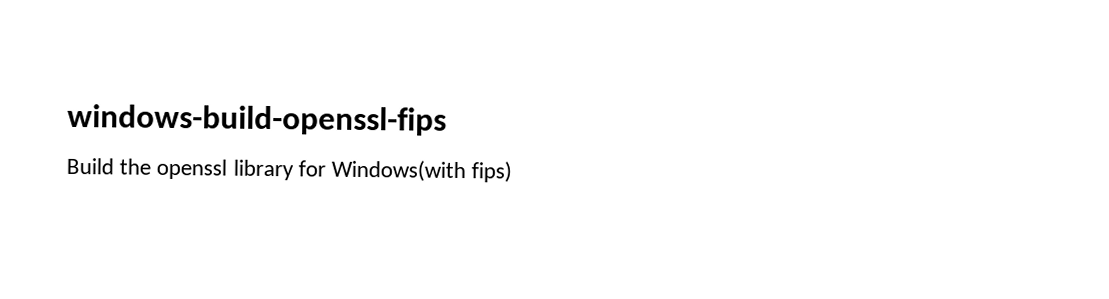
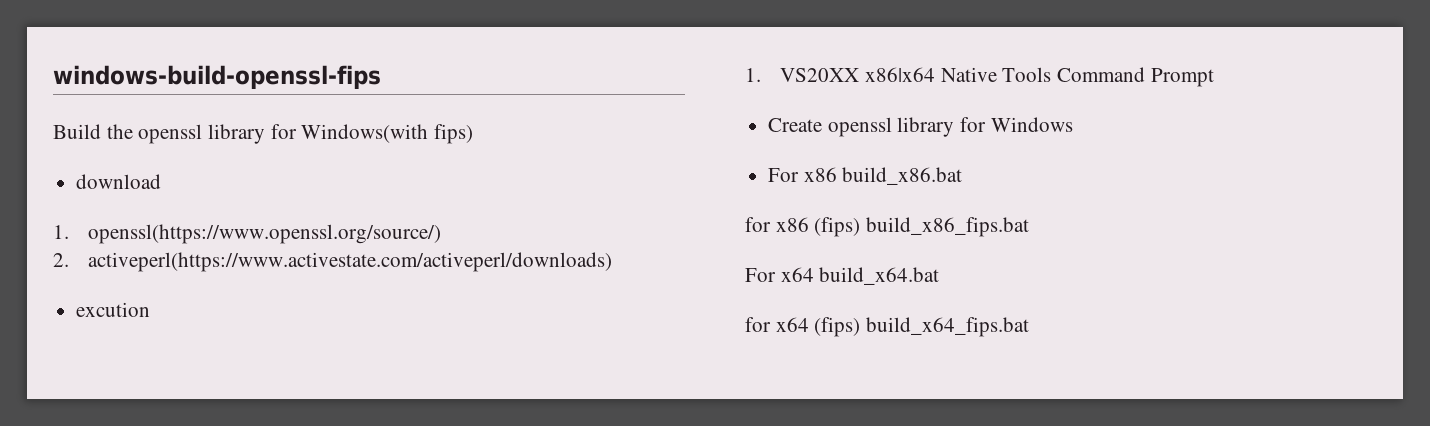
+ download
+ 1. openssl(https://www.openssl.org/source/)
+ 2. activeperl(https://www.activestate.com/activeperl/downloads)
+ excution
+ 1. VS20XX x86|x64 Native Tools Command Prompt
+ Create openssl library for Windows
+ For x86 build_x86.bat
+ for x86 (fips) build_x86_fips.bat
+ For x64 build_x64.bat
+ for x64 (fips) build_x64_fips.bat

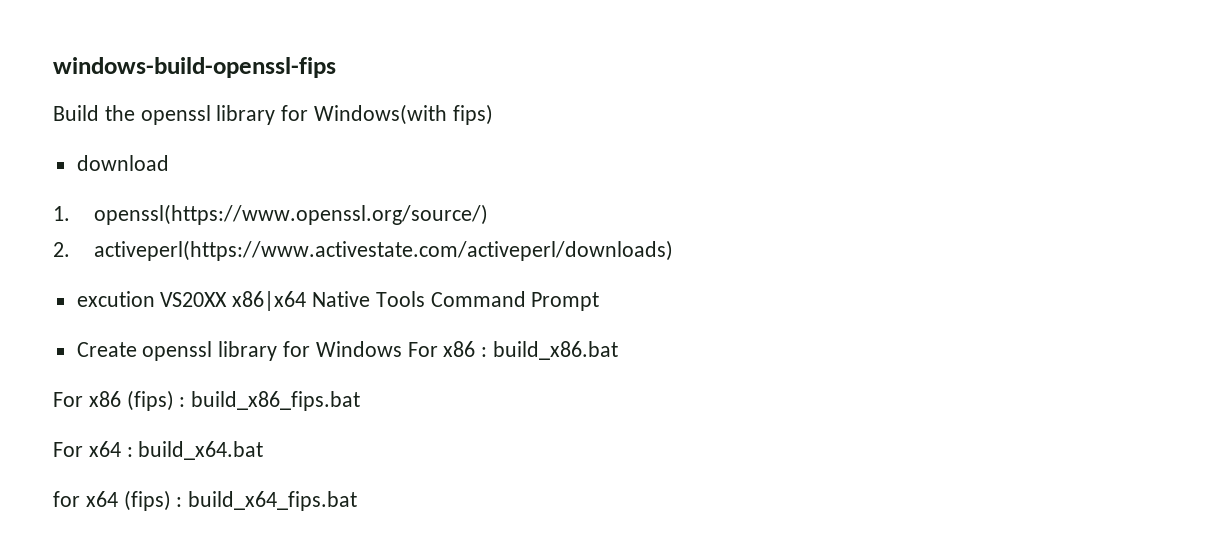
- excution
- 1. VS20XX x86|x64 Native Tools Command Prompt
+ excution VS20XX x86|x64 Native Tools Command Prompt
- Create openssl library for Windows
- For x86 build_x86.bat
- for x86 (fips) build_x86_fips.bat
+ Create openssl library for Windows For x86 : build_x86.bat
+ For x86 (fips) : build_x86_fips.bat
- For x64 build_x64.bat
+ For x64 : build_x64.bat
- for x64 (fips) build_x64_fips.bat
+ for x64 (fips) : build_x64_fips.bat

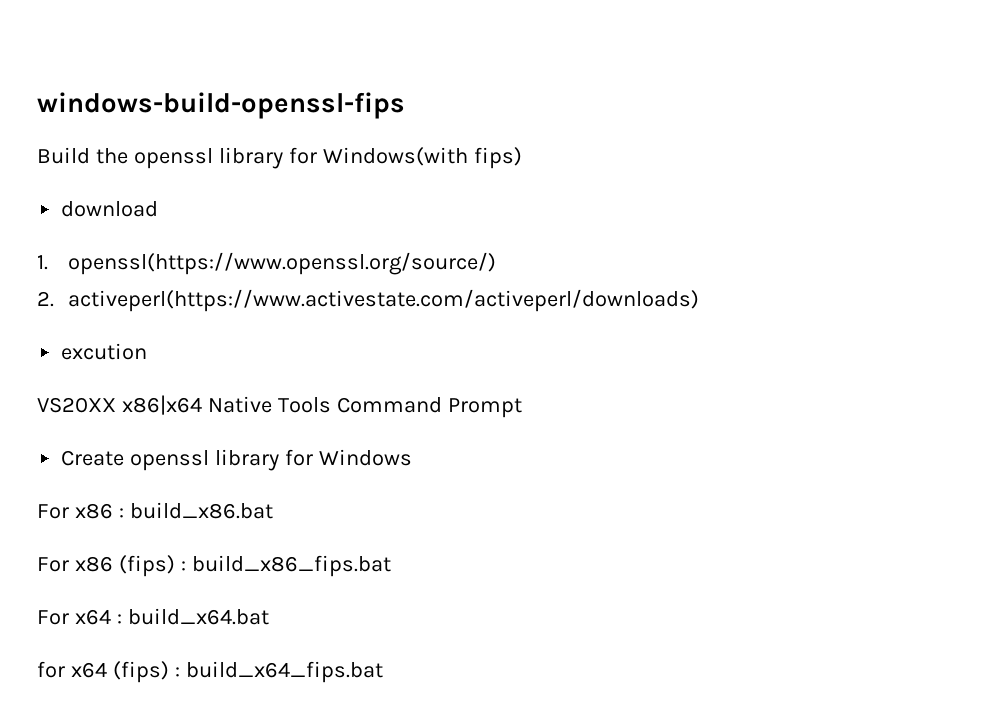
- excution VS20XX x86|x64 Native Tools Command Prompt
+ excution
+ VS20XX x86|x64 Native Tools Command Prompt
- Create openssl library for Windows For x86 : build_x86.bat
+ Create openssl library for Windows
+ For x86 : build_x86.bat

